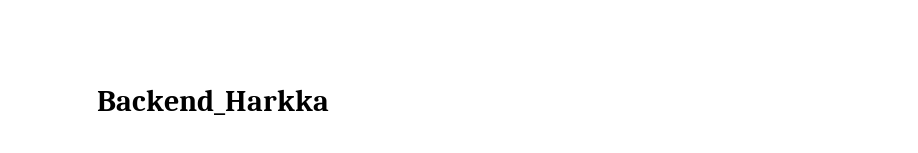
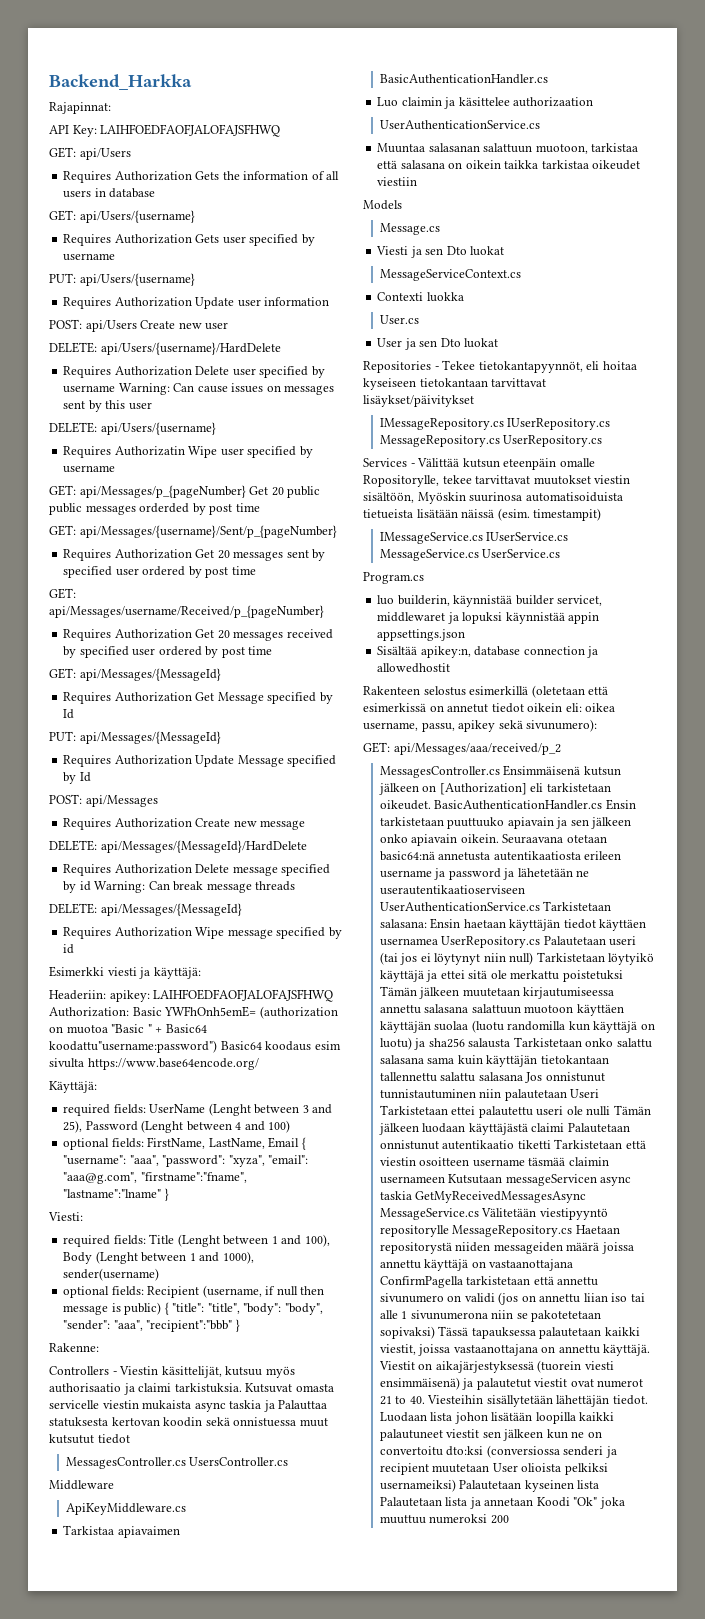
+ Rajapinnat:
+ API Key: LAIHFOEDFAOFJALOFAJSFHWQ
+ GET: api/Users
+ Requires Authorization Gets the information of all users in database
+ GET: api/Users/{username}
+ Requires Authorization Gets user specified by username
+ PUT: api/Users/{username}
+ Requires Authorization Update user information
+ POST: api/Users Create new user
+ DELETE: api/Users/{username}/HardDelete
+ Requires Authorization Delete user specified by username Warning: Can cause issues on messages sent by this user
+ DELETE: api/Users/{username}
+ Requires Authorizatin Wipe user specified by username
+ GET: api/Messages/p_{pageNumber} Get 20 public public messages orderded by post time
+ GET: api/Messages/{username}/Sent/p_{pageNumber}
+ Requires Authorization Get 20 messages sent by specified user ordered by post time
+ GET: api/Messages/username/Received/p_{pageNumber}
+ Requires Authorization Get 20 messages received by specified user ordered by post time
+ GET: api/Messages/{MessageId}
+ Requires Authorization Get Message specified by Id
+ PUT: api/Messages/{MessageId}
+ Requires Authorization Update Message specified by Id
+ POST: api/Messages
+ Requires Authorization Create new message
+ DELETE: api/Messages/{MessageId}/HardDelete
+ Requires Authorization Delete message specified by id Warning: Can break message threads
+ DELETE: api/Messages/{MessageId}
+ Requires Authorization Wipe message specified by id
+ Esimerkki viesti ja käyttäjä:
+ Headeriin: apikey: LAIHFOEDFAOFJALOFAJSFHWQ Authorization: Basic YWFhOnh5emE= (authorization on muotoa "Basic " + Basic64 koodattu"username:password") Basic64 koodaus esim sivulta https://www.base64encode.org/
+ Käyttäjä:
+ required fields: UserName (Lenght between 3 and 25), Password (Lenght between 4 and 100)
+ optional fields: FirstName, LastName, Email { "username": "aaa", "password": "xyza", "email": "aaa@g.com", "firstname":"fname", "lastname":"lname" }
+ Viesti:
+ required fields: Title (Lenght between 1 and 100), Body (Lenght between 1 and 1000), sender(username)
+ optional fields: Recipient (username, if null then message is public) { "title": "title", "body": "body", "sender": "aaa", "recipient":"bbb" }
+ Rakenne:
+ Controllers - Viestin käsittelijät, kutsuu myös authorisaatio ja claimi tarkistuksia. Kutsuvat omasta servicelle viestin mukaista async taskia ja Palauttaa statuksesta kertovan koodin sekä onnistuessa muut kutsutut tiedot
+ MessagesController.cs UsersController.cs
+ Middleware
+ ApiKeyMiddleware.cs
+ Tarkistaa apiavaimen
+ BasicAuthenticationHandler.cs
+ Luo claimin ja käsittelee authorizaation
+ UserAuthenticationService.cs
+ Muuntaa salasanan salattuun muotoon, tarkistaa että salasana on oikein taikka tarkistaa oikeudet viestiin
+ Models
+ Message.cs
+ Viesti ja sen Dto luokat
+ MessageServiceContext.cs
+ Contexti luokka
+ User.cs
+ User ja sen Dto luokat
+ Repositories - Tekee tietokantapyynnöt, eli hoitaa kyseiseen tietokantaan tarvittavat lisäykset/päivitykset
+ IMessageRepository.cs IUserRepository.cs MessageRepository.cs UserRepository.cs
+ Services - Välittää kutsun eteenpäin omalle Ropositorylle, tekee tarvittavat muutokset viestin sisältöön, Myöskin suurinosa automatisoiduista tietueista lisätään näissä (esim. timestampit)
+ IMessageService.cs IUserService.cs MessageService.cs UserService.cs
+ Program.cs
+ luo builderin, käynnistää builder servicet, middlewaret ja lopuksi käynnistää appin appsettings.json
+ Sisältää apikey:n, database connection ja allowedhostit
+ Rakenteen selostus esimerkillä (oletetaan että esimerkissä on annetut tiedot oikein eli: oikea username, passu, apikey sekä sivunumero):
+ GET: api/Messages/aaa/received/p_2
+ MessagesController.cs Ensimmäisenä kutsun jälkeen on [Authorization] eli tarkistetaan oikeudet. BasicAuthenticationHandler.cs Ensin tarkistetaan puuttuuko apiavain ja sen jälkeen onko apiavain oikein. Seuraavana otetaan basic64:nä annetusta autentikaatiosta erileen username ja password ja lähetetään ne userautentikaatioserviseen UserAuthenticationService.cs Tarkistetaan salasana: Ensin haetaan käyttäjän tiedot käyttäen usernamea UserRepository.cs Palautetaan useri (tai jos ei löytynyt niin null) Tarkistetaan löytyikö käyttäjä ja ettei sitä ole merkattu poistetuksi Tämän jälkeen muutetaan kirjautumiseessa annettu salasana salattuun muotoon käyttäen käyttäjän suolaa (luotu randomilla kun käyttäjä on luotu) ja sha256 salausta Tarkistetaan onko salattu salasana sama kuin käyttäjän tietokantaan tallennettu salattu salasana Jos onnistunut tunnistautuminen niin palautetaan Useri Tarkistetaan ettei palautettu useri ole nulli Tämän jälkeen luodaan käyttäjästä claimi Palautetaan onnistunut autentikaatio tiketti Tarkistetaan että viestin osoitteen username täsmää claimin usernameen Kutsutaan messageServicen async taskia GetMyReceivedMessagesAsync MessageService.cs Välitetään viestipyyntö repositorylle MessageRepository.cs Haetaan repositorystä niiden messageiden määrä joissa annettu käyttäjä on vastaanottajana ConfirmPagella tarkistetaan että annettu sivunumero on validi (jos on annettu liian iso tai alle 1 sivunumerona niin se pakotetetaan sopivaksi) Tässä tapauksessa palautetaan kaikki viestit, joissa vastaanottajana on annettu käyttäjä. Viestit on aikajärjestyksessä (tuorein viesti ensimmäisenä) ja palautetut viestit ovat numerot 21 to 40. Viesteihin sisällytetään lähettäjän tiedot. Luodaan lista johon lisätään loopilla kaikki palautuneet viestit sen jälkeen kun ne on convertoitu dto:ksi (conversiossa senderi ja recipient muutetaan User olioista pelkiksi usernameiksi) Palautetaan kyseinen lista Palautetaan lista ja annetaan Koodi "Ok" joka muuttuu numeroksi 200

